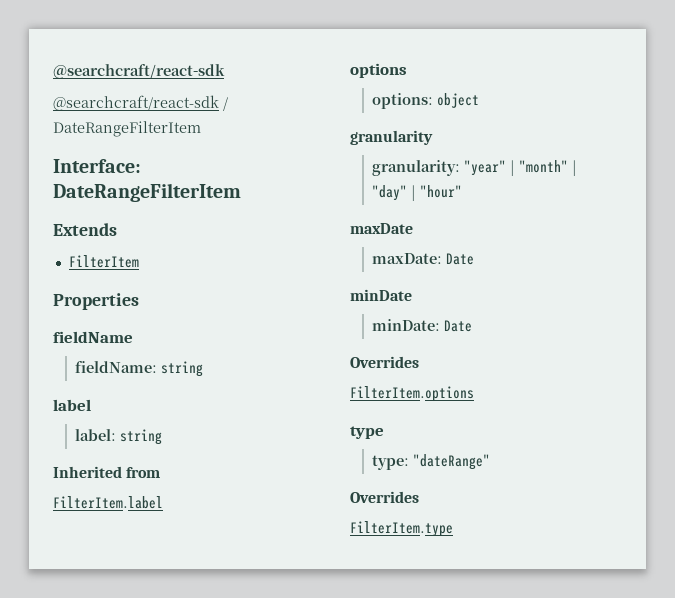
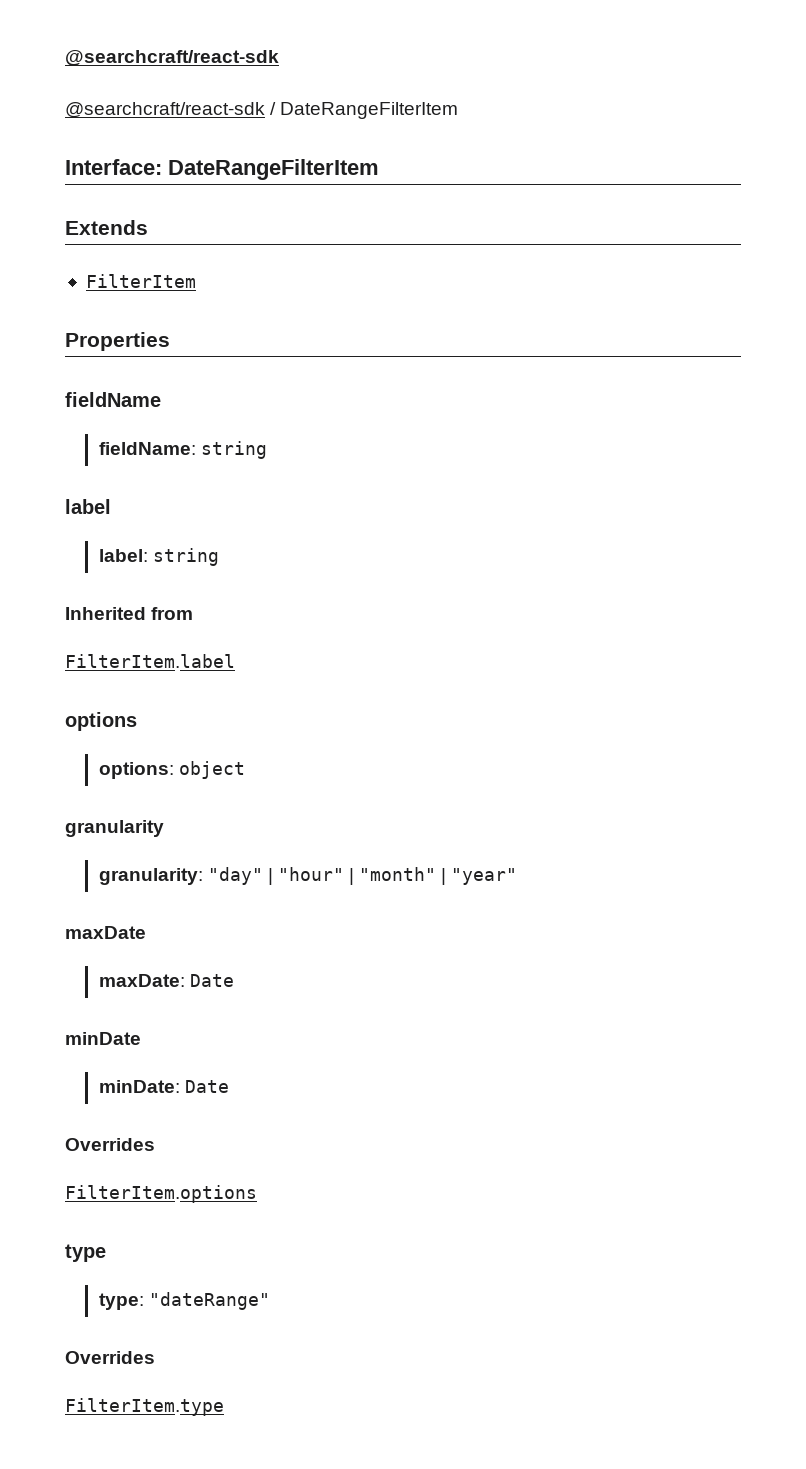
- granularity: "year" | "month" | "day" | "hour"
+ granularity: "day" | "hour" | "month" | "year"

